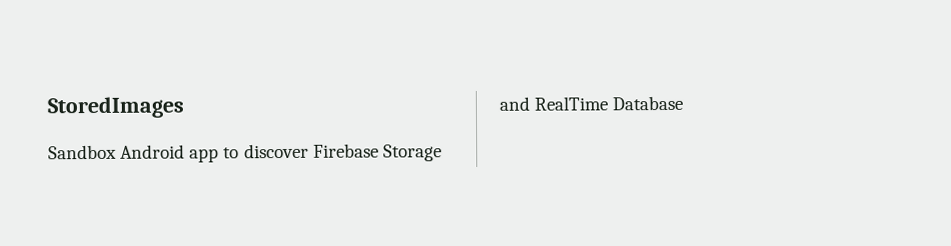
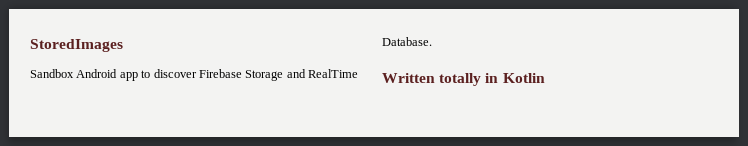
- Sandbox Android app to discover Firebase Storage and RealTime Database
+ Sandbox Android app to discover Firebase Storage and RealTime Database.
+ Written totally in Kotlin

